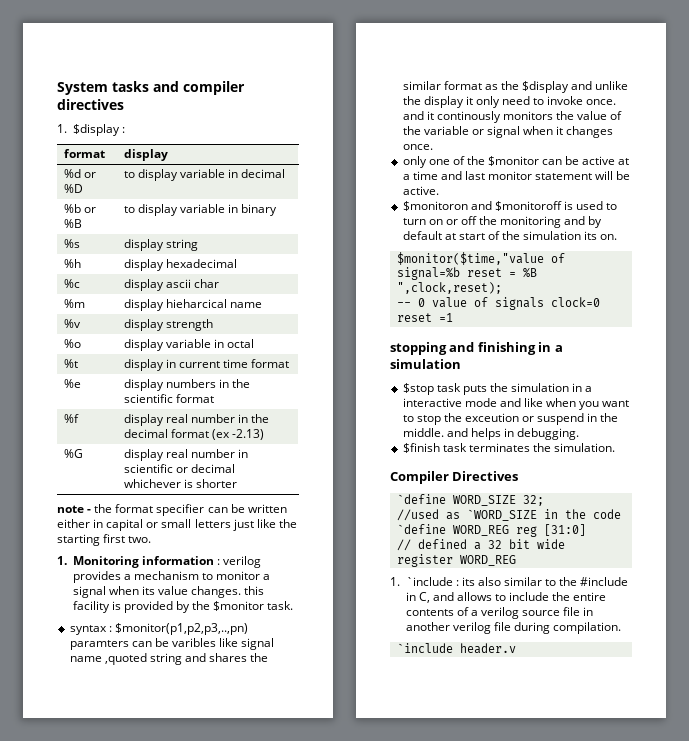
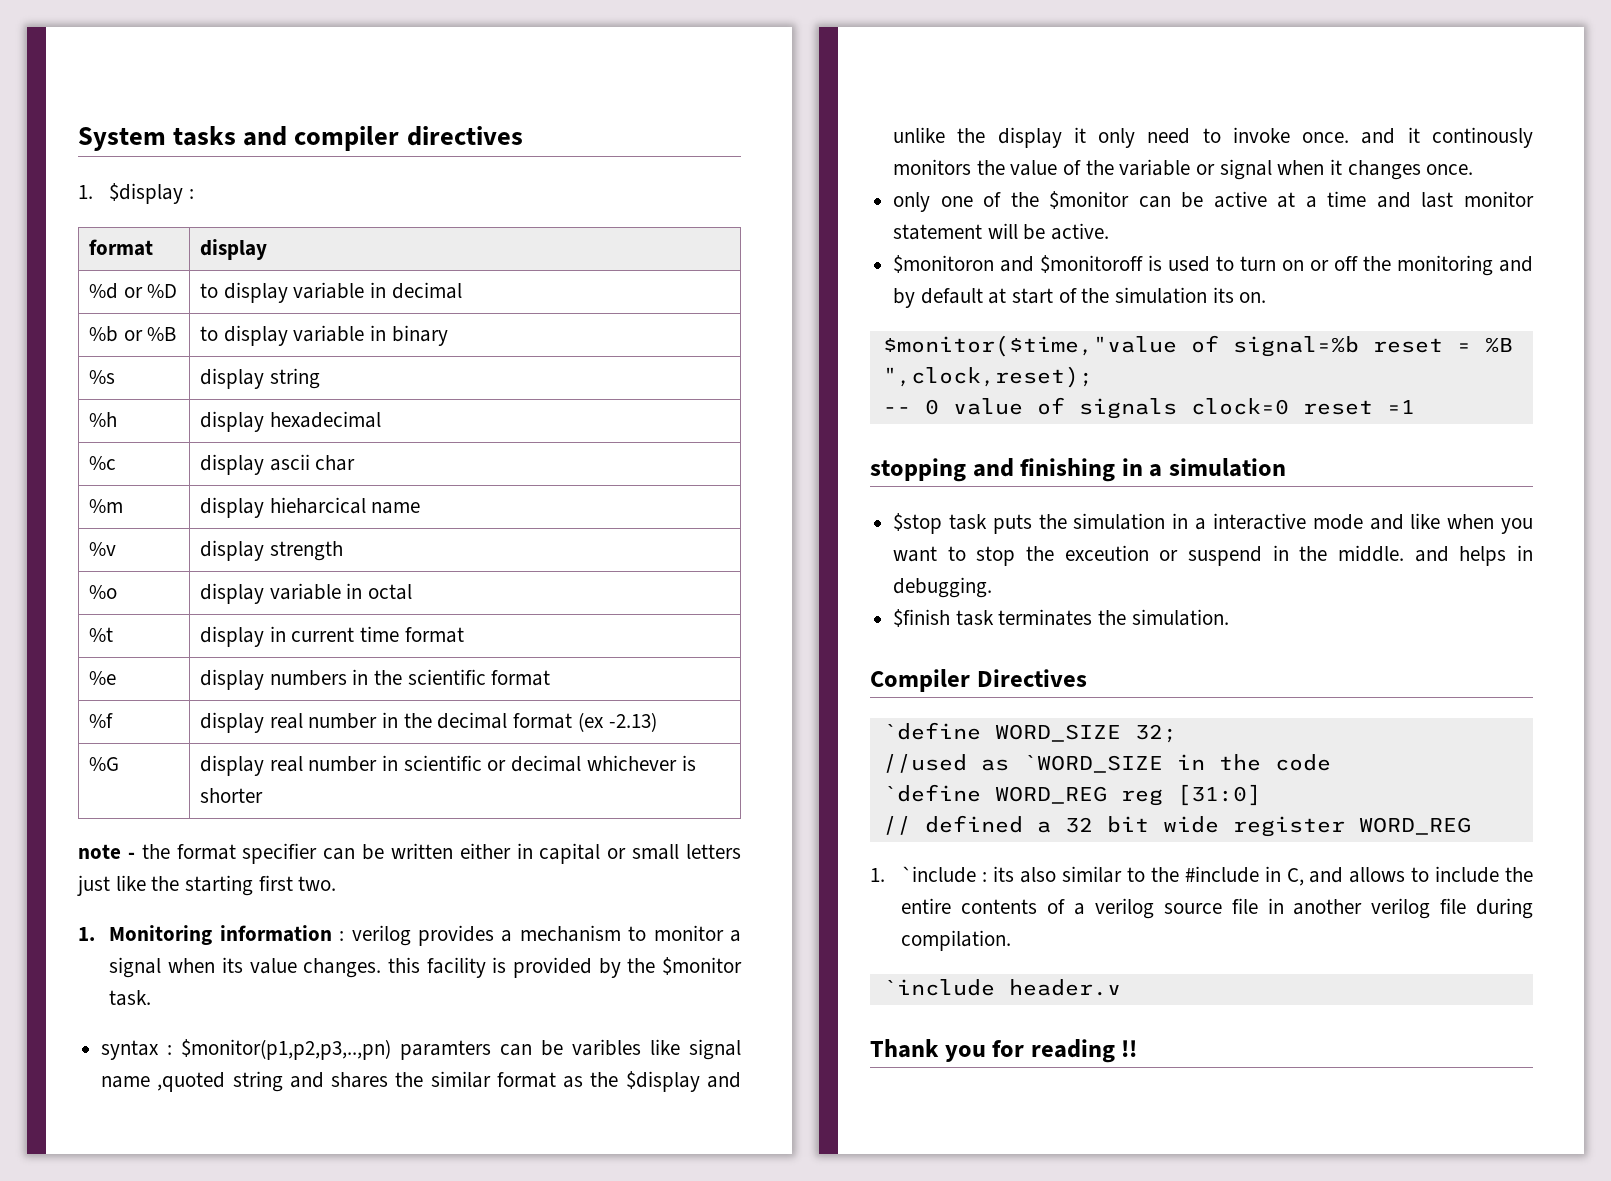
+ Thank you for reading !!

